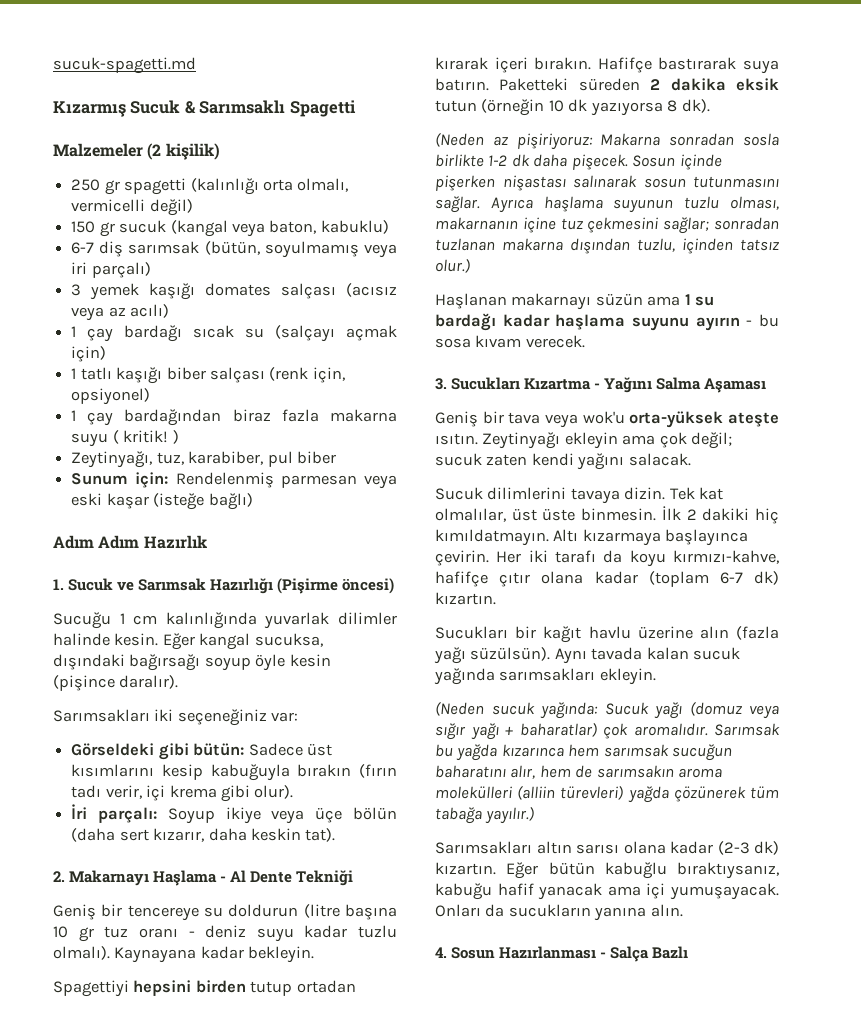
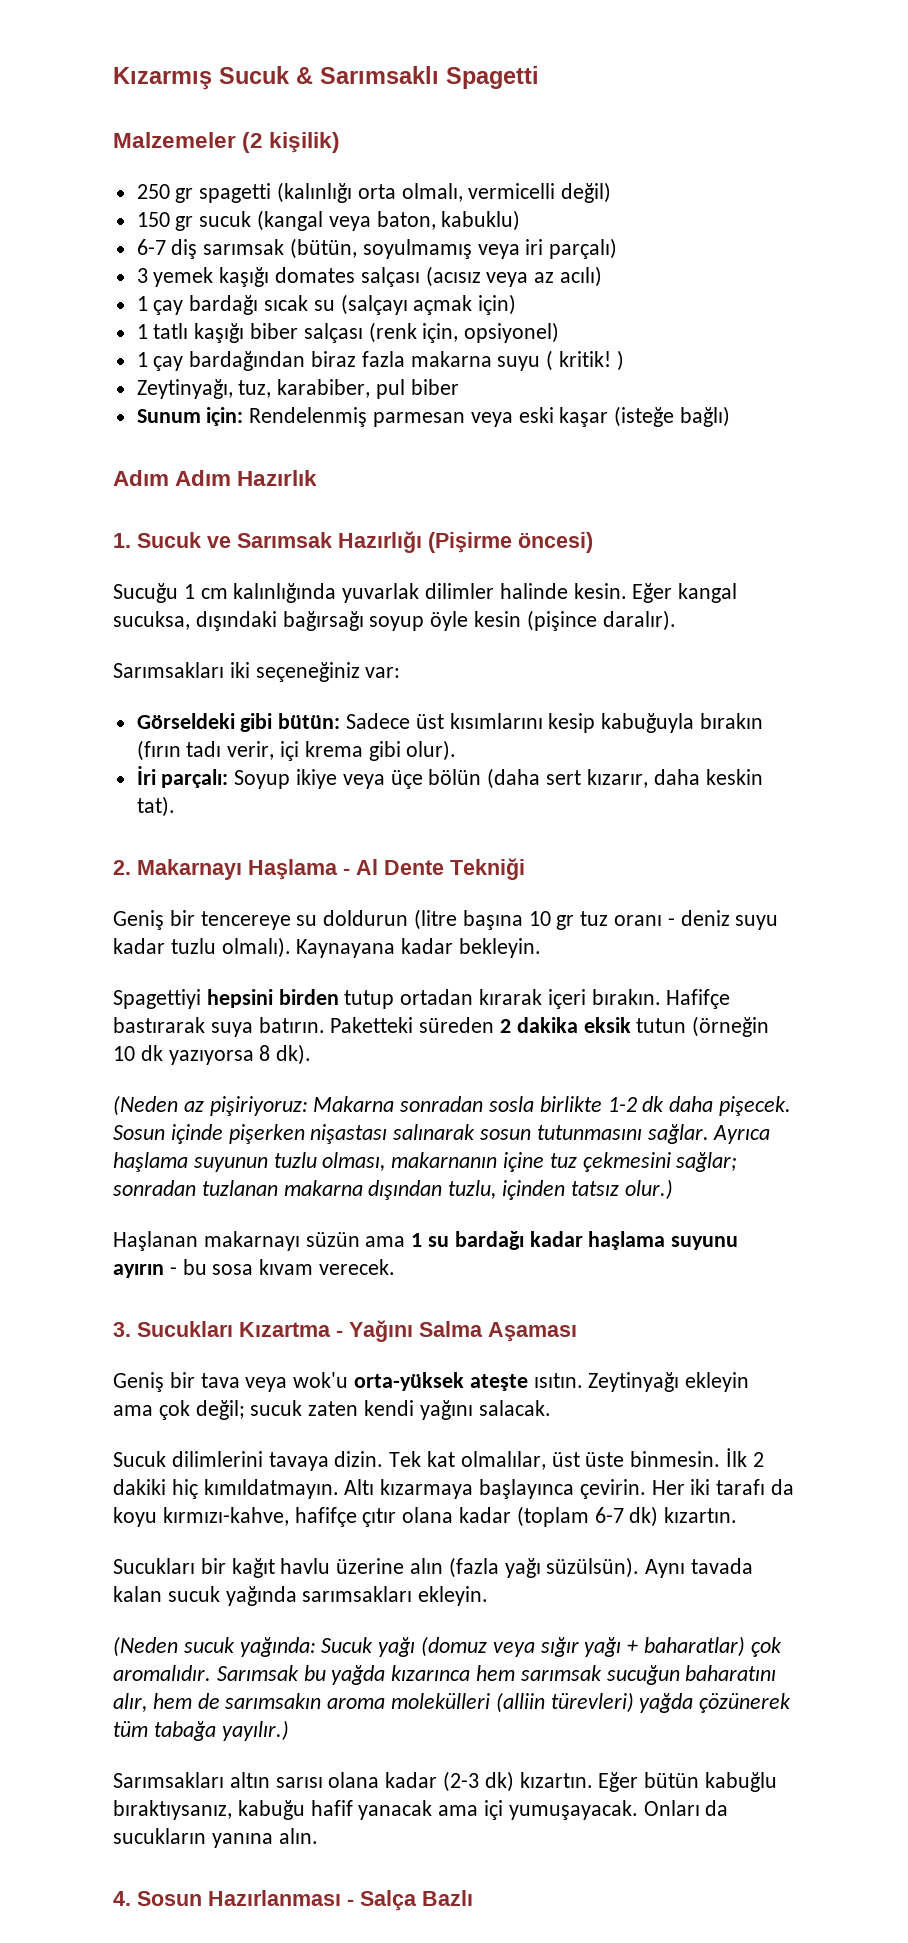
- sucuk-spagetti.md

